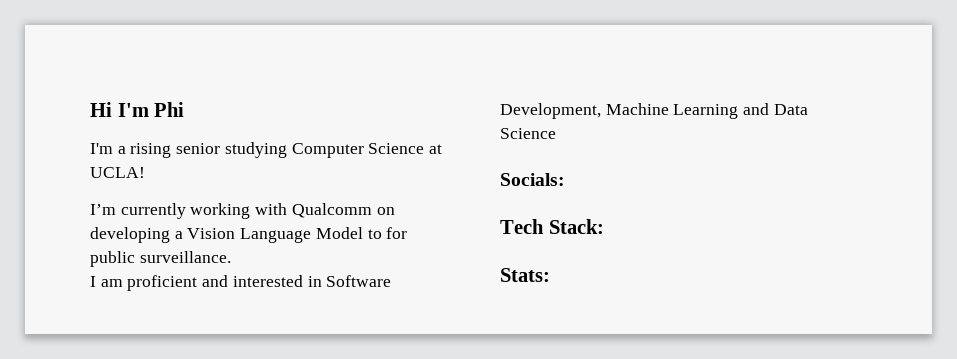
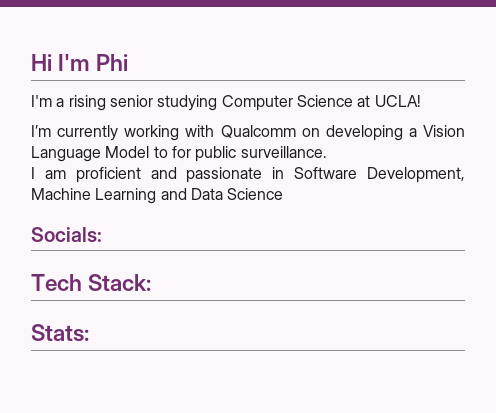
- I am proficient and interested in Software Development, Machine Learning and Data Science
+ I am proficient and passionate in Software Development, Machine Learning and Data Science

